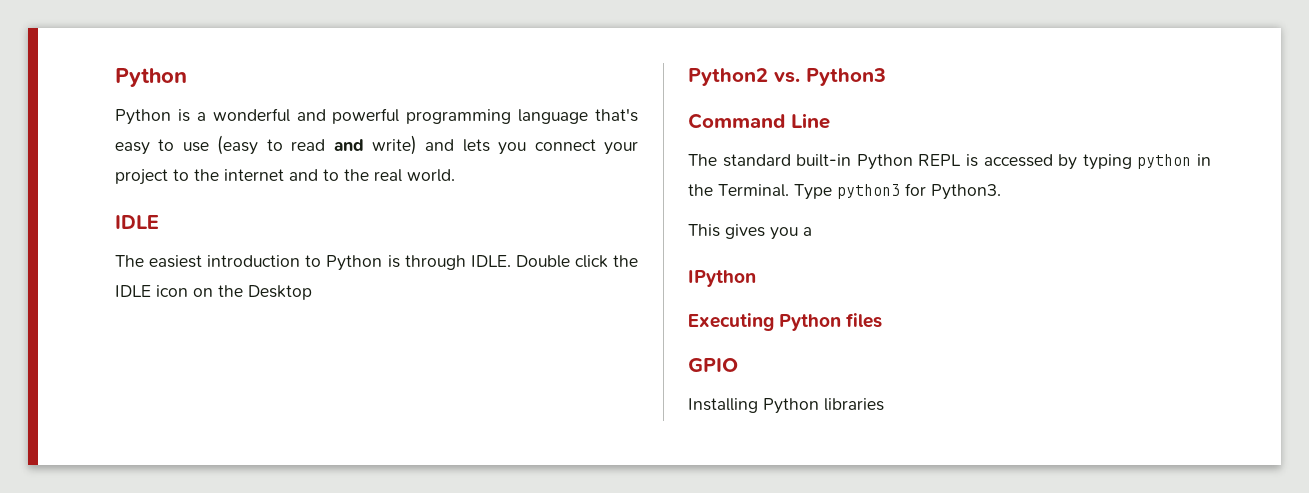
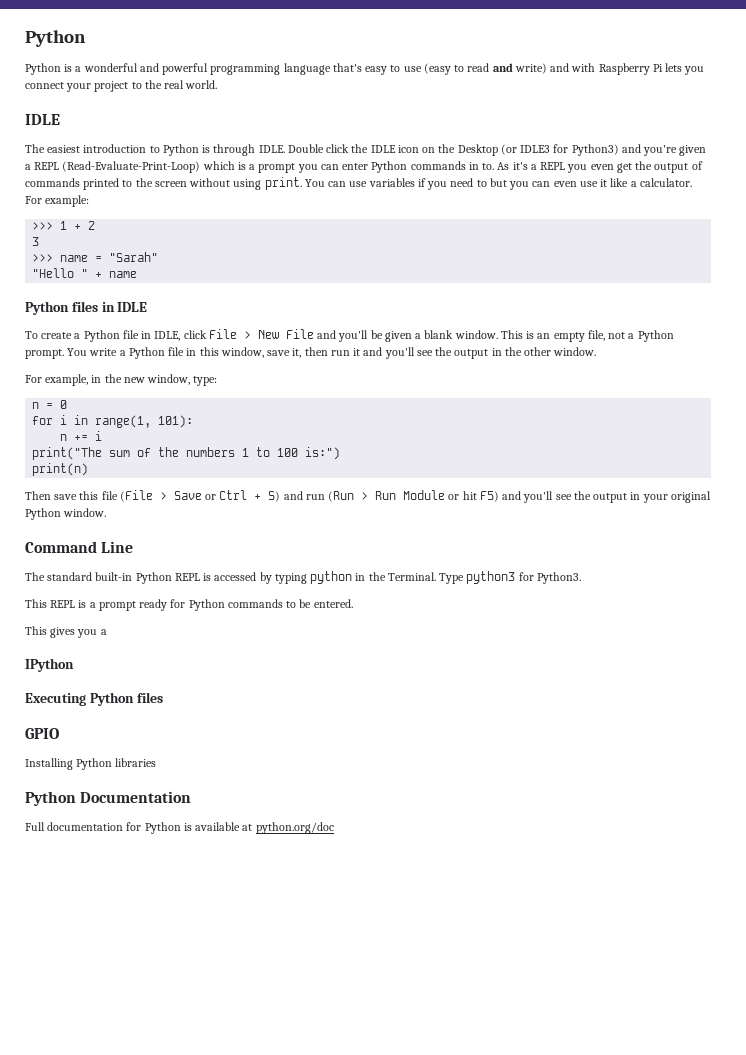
- Python is a wonderful and powerful programming language that's easy to use (easy to read and write) and lets you connect your project to the internet and to the real world.
+ Python is a wonderful and powerful programming language that's easy to use (easy to read and write) and with Raspberry Pi lets you connect your project to the real world.
- Double click the IDLE icon on the Desktop
- Python2 vs. Python3
+ Double click the IDLE icon on the Desktop (or IDLE3 for Python3) and you're given a REPL (Read-Evaluate-Print-Loop) which is a prompt you can enter Python commands in to. As it's a REPL you even get the output of commands printed to the screen without using print. You can use variables if you need to but you can even use it like a calculator. For example:
+ >>> 1 + 2
+ 3
+ >>> name = "Sarah"
+ "Hello " + name
+ Python files in IDLE
+ To create a Python file in IDLE, click File > New File and you'll be given a blank window. This is an empty file, not a Python prompt. You write a Python file in this window, save it, then run it and you'll see the output in the other window.
+ For example, in the new window, type:
+ n = 0
+ for i in range(1, 101):
+ n += i
+ print("The sum of the numbers 1 to 100 is:")
+ print(n)
+ Then save this file (File > Save or Ctrl + S) and run (Run > Run Module or hit F5) and you'll see the output in your original Python window.
+ This REPL is a prompt ready for Python commands to be entered.
+ Python Documentation
+ Full documentation for Python is available at python.org/doc

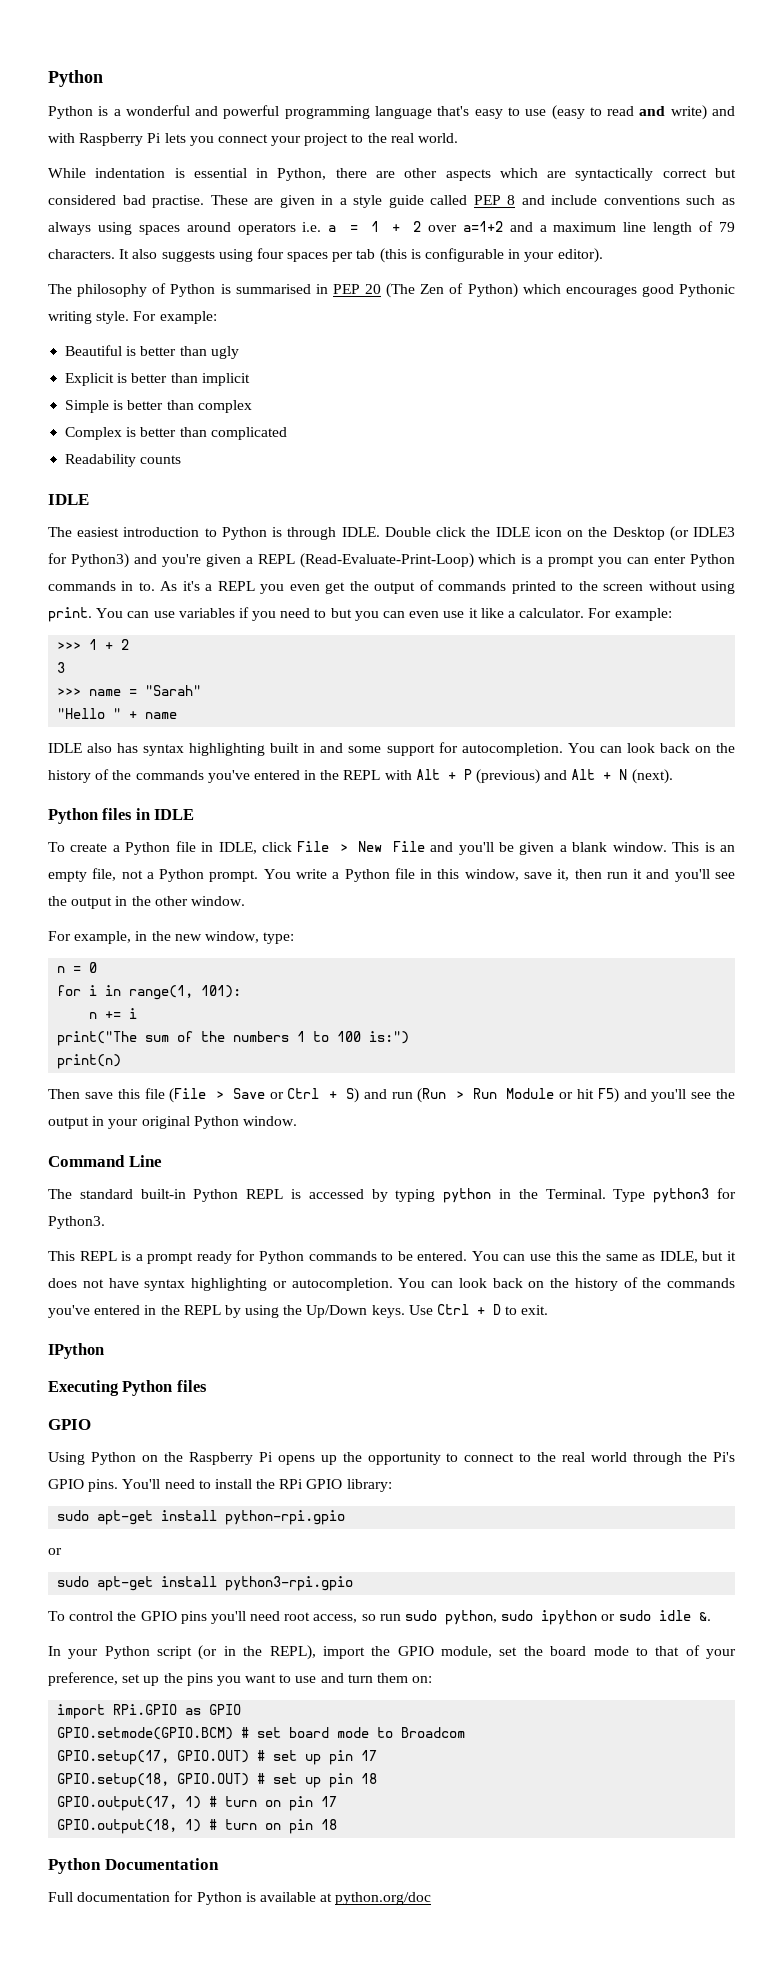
+ While indentation is essential in Python, there are other aspects which are syntactically correct but considered bad practise. These are given in a style guide called PEP 8 and include conventions such as always using spaces around operators i.e. a = 1 + 2 over a=1+2 and a maximum line length of 79 characters. It also suggests using four spaces per tab (this is configurable in your editor).
+ The philosophy of Python is summarised in PEP 20 (The Zen of Python) which encourages good Pythonic writing style. For example:
+ Beautiful is better than ugly
+ Explicit is better than implicit
+ Simple is better than complex
+ Complex is better than complicated
+ Readability counts
+ IDLE also has syntax highlighting built in and some support for autocompletion. You can look back on the history of the commands you've entered in the REPL with Alt + P (previous) and Alt + N (next).
- This REPL is a prompt ready for Python commands to be entered.
- This gives you a
+ This REPL is a prompt ready for Python commands to be entered. You can use this the same as IDLE, but it does not have syntax highlighting or autocompletion. You can look back on the history of the commands you've entered in the REPL by using the Up/Down keys. Use Ctrl + D to exit.
- Installing Python libraries
+ Using Python on the Raspberry Pi opens up the opportunity to connect to the real world through the Pi's GPIO pins. You'll need to install the RPi GPIO library:
+ sudo apt-get install python-rpi.gpio
+ or
+ sudo apt-get install python3-rpi.gpio
+ To control the GPIO pins you'll need root access, so run sudo python, sudo ipython or sudo idle &.
+ In your Python script (or in the REPL), import the GPIO module, set the board mode to that of your preference, set up the pins you want to use and turn them on:
+ import RPi.GPIO as GPIO
+ GPIO.setmode(GPIO.BCM) # set board mode to Broadcom
+ GPIO.setup(17, GPIO.OUT) # set up pin 17
+ GPIO.setup(18, GPIO.OUT) # set up pin 18
+ GPIO.output(17, 1) # turn on pin 17
+ GPIO.output(18, 1) # turn on pin 18

